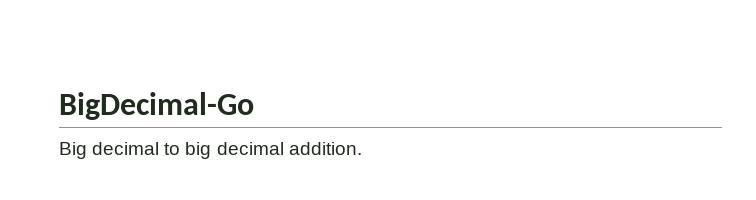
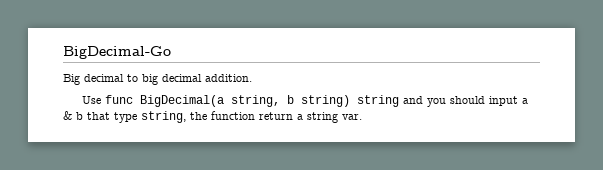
+ Use func BigDecimal(a string, b string) string and you should input a & b that type string, the function return a string var.

